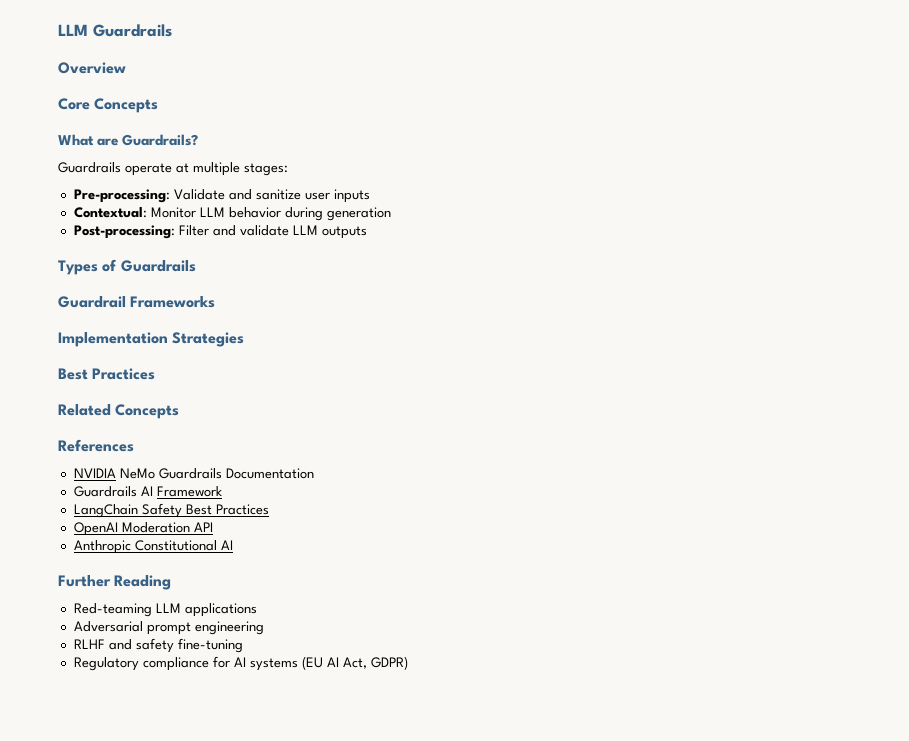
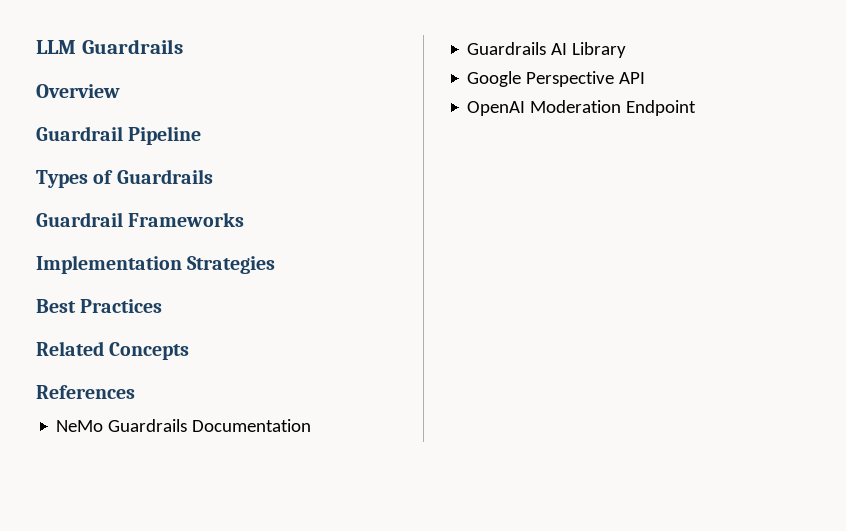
- Core Concepts
- What are Guardrails?
- Guardrails operate at multiple stages:
- Pre-processing: Validate and sanitize user inputs
- Contextual: Monitor LLM behavior during generation
- Post-processing: Filter and validate LLM outputs
+ Guardrail Pipeline
- NVIDIA NeMo Guardrails Documentation
+ NeMo Guardrails Documentation
- Guardrails AI Framework
- LangChain Safety Best Practices
- OpenAI Moderation API
- Anthropic Constitutional AI
- Further Reading
- Red-teaming LLM applications
- Adversarial prompt engineering
- RLHF and safety fine-tuning
- Regulatory compliance for AI systems (EU AI Act, GDPR)
+ Guardrails AI Library
+ Google Perspective API
+ OpenAI Moderation Endpoint

